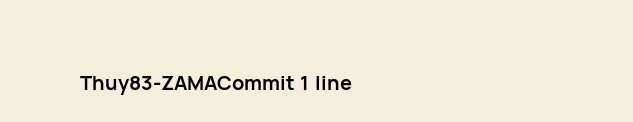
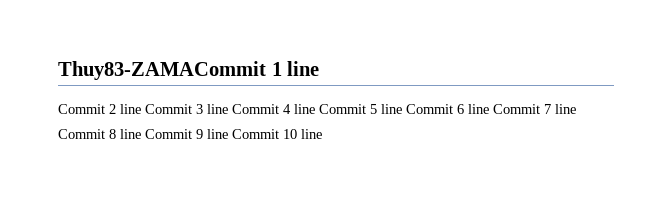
+ Commit 2 line Commit 3 line Commit 4 line Commit 5 line Commit 6 line Commit 7 line Commit 8 line Commit 9 line Commit 10 line

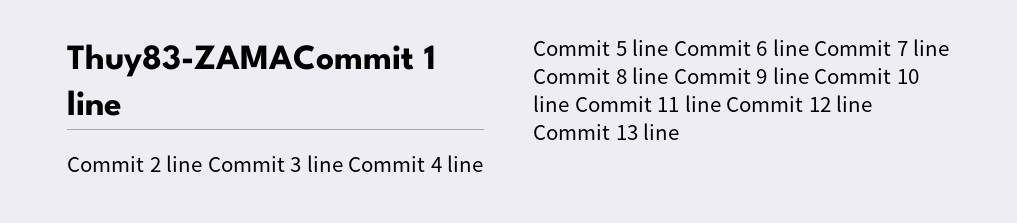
- Commit 2 line Commit 3 line Commit 4 line Commit 5 line Commit 6 line Commit 7 line Commit 8 line Commit 9 line Commit 10 line
+ Commit 2 line Commit 3 line Commit 4 line Commit 5 line Commit 6 line Commit 7 line Commit 8 line Commit 9 line Commit 10 line Commit 11 line Commit 12 line Commit 13 line

